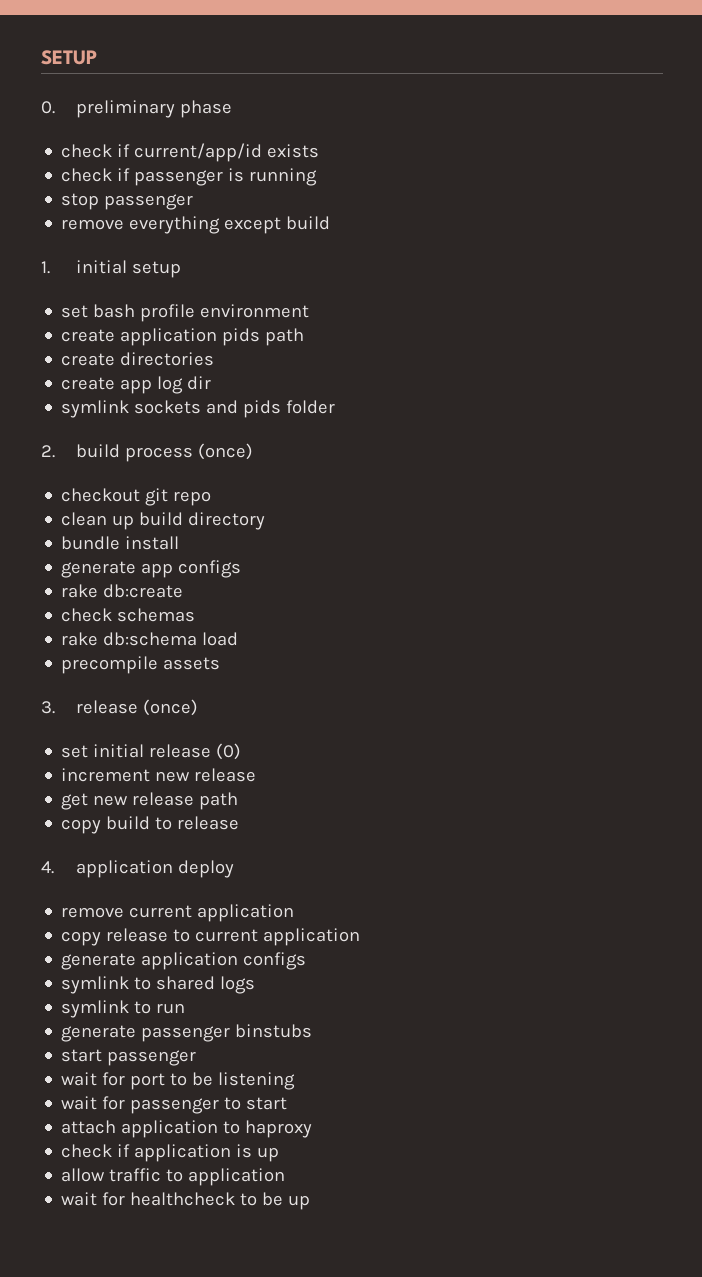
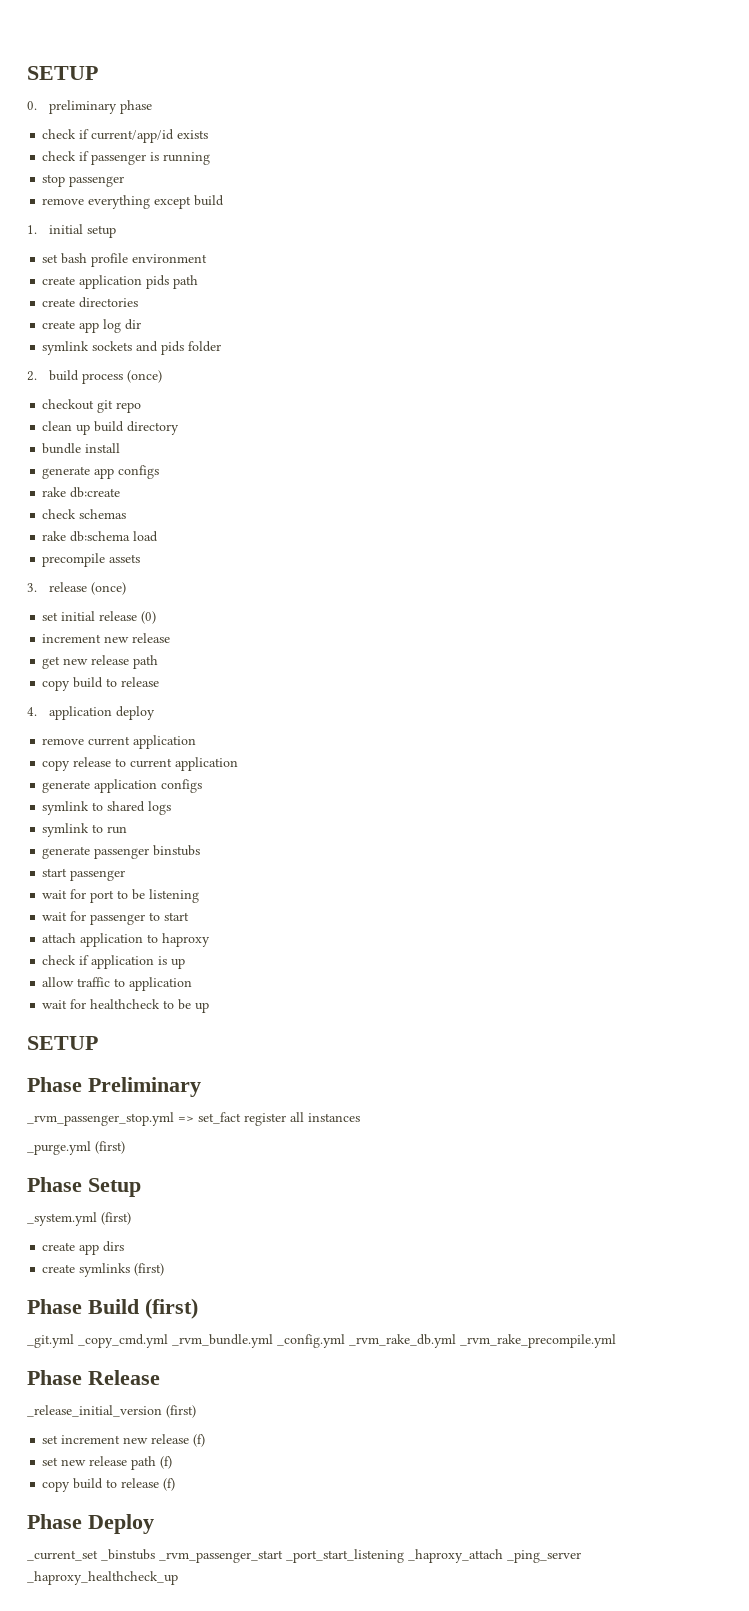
  wait for healthcheck to be up
+ SETUP
+ Phase Preliminary
+ _rvm_passenger_stop.yml => set_fact register all instances
+ _purge.yml (first)
+ Phase Setup
+ _system.yml (first)
+ create app dirs
+ create symlinks (first)
+ Phase Build (first)
+ _git.yml _copy_cmd.yml _rvm_bundle.yml _config.yml _rvm_rake_db.yml _rvm_rake_precompile.yml
+ Phase Release
+ _release_initial_version (first)
+ set increment new release (f)
+ set new release path (f)
+ copy build to release (f)
+ Phase Deploy
+ _current_set _binstubs _rvm_passenger_start _port_start_listening _haproxy_attach _ping_server _haproxy_healthcheck_up

